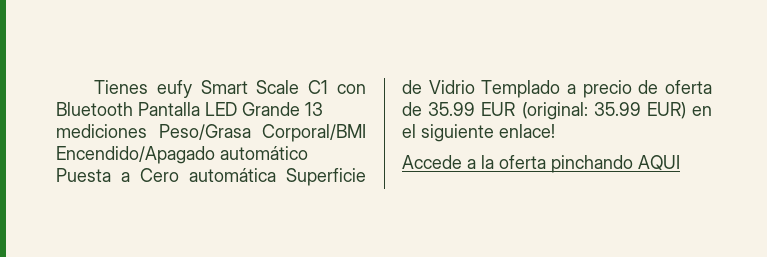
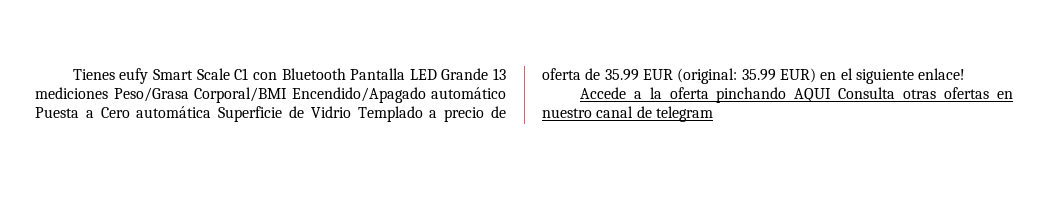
- Accede a la oferta pinchando AQUI
+ Accede a la oferta pinchando AQUI Consulta otras ofertas en nuestro canal de telegram

